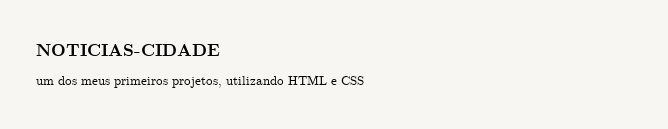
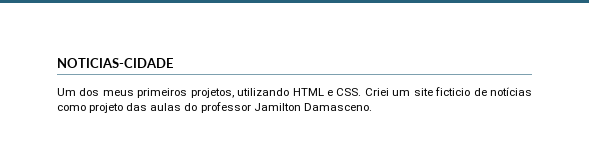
- um dos meus primeiros projetos, utilizando HTML e CSS
+ Um dos meus primeiros projetos, utilizando HTML e CSS. Criei um site ficticio de notícias como projeto das aulas do professor Jamilton Damasceno.

